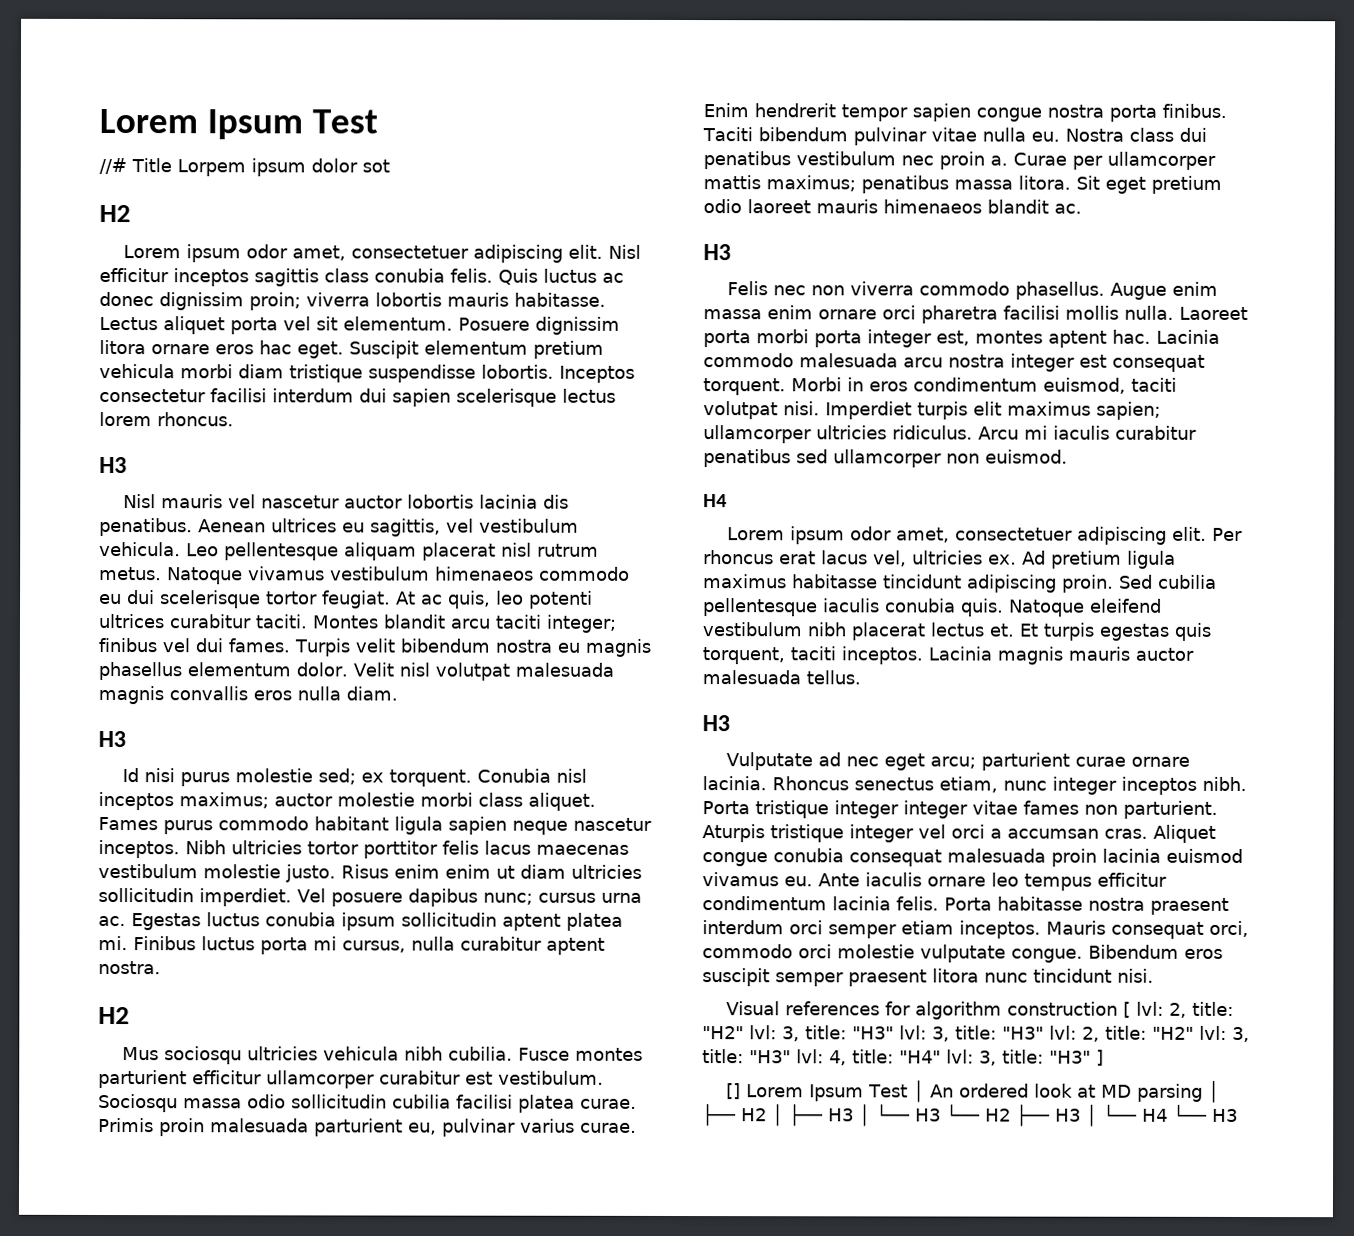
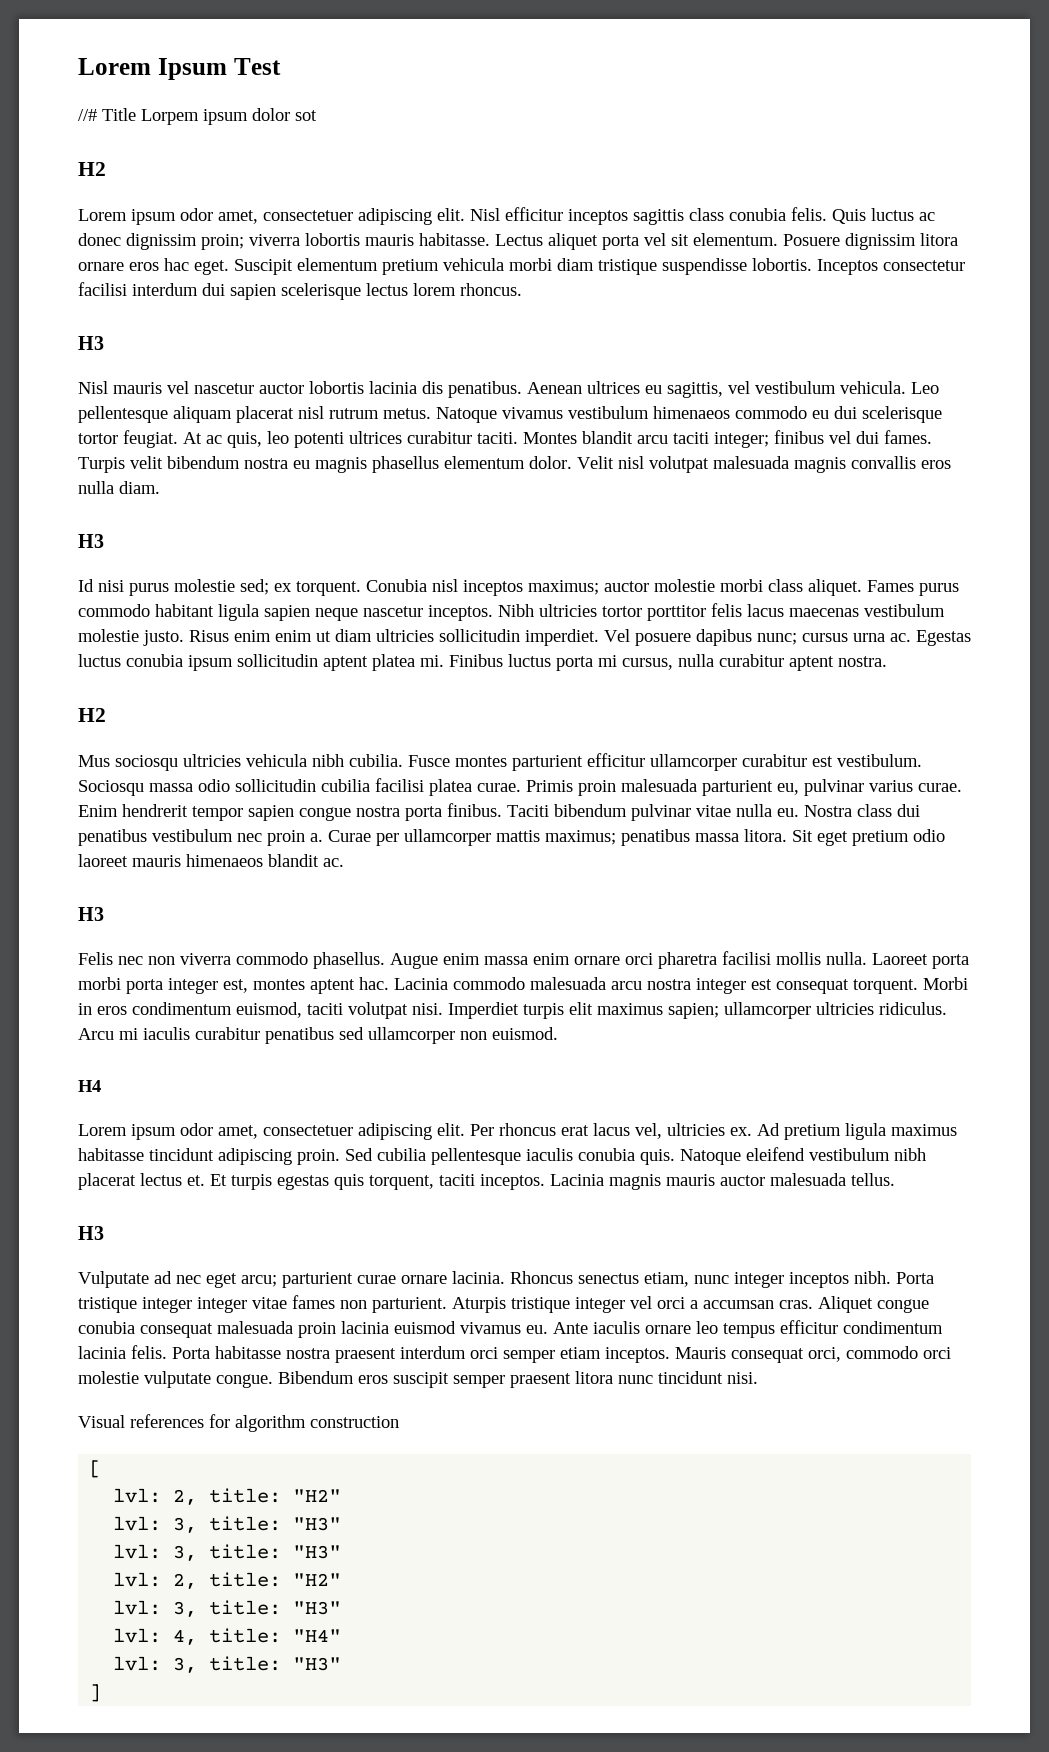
- Visual references for algorithm construction [ lvl: 2, title: "H2" lvl: 3, title: "H3" lvl: 3, title: "H3" lvl: 2, title: "H2" lvl: 3, title: "H3" lvl: 4, title: "H4" lvl: 3, title: "H3" ]
+ Visual references for algorithm construction
+ [
+ lvl: 2, title: "H2"
+ lvl: 3, title: "H3"
+ lvl: 3, title: "H3"
+ lvl: 2, title: "H2"
+ lvl: 3, title: "H3"
+ lvl: 4, title: "H4"
+ lvl: 3, title: "H3"
+ ]
- [] Lorem Ipsum Test │ An ordered look at MD parsing │ ├── H2 │ ├── H3 │ └── H3 └── H2 ├── H3 │ └── H4 └── H3

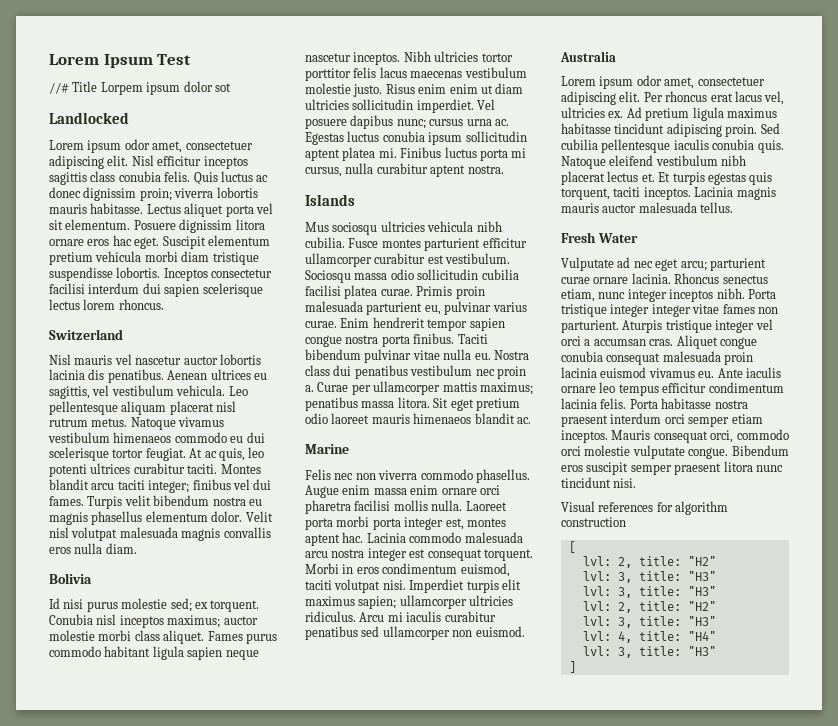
  //# Title Lorpem ipsum dolor sot
- H2
+ Landlocked
  Inceptos consectetur facilisi interdum dui sapien scelerisque lectus lorem rhoncus.
- H3
+ Switzerland
  Velit nisl volutpat malesuada magnis convallis eros nulla diam.
- H3
+ Bolivia
  Finibus luctus porta mi cursus, nulla curabitur aptent nostra.
- H2
+ Islands
  Sit eget pretium odio laoreet mauris himenaeos blandit ac.
- H3
+ Marine
- H4
+ Australia
  Lacinia magnis mauris auctor malesuada tellus.
- H3
+ Fresh Water

